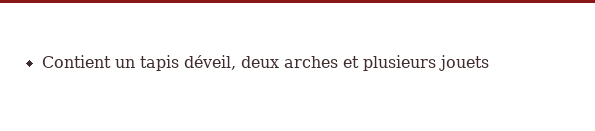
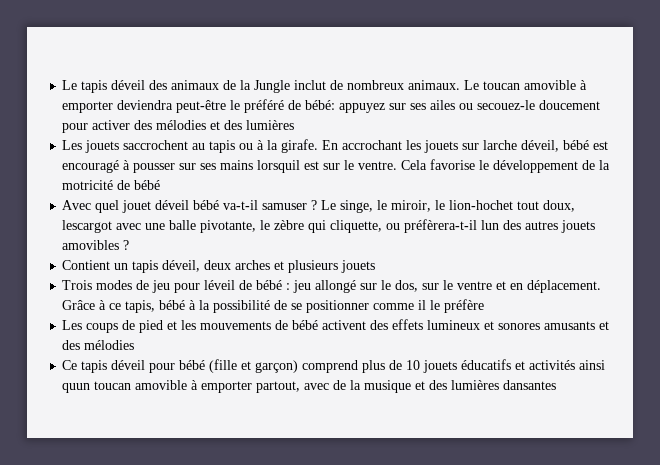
+ Le tapis déveil des animaux de la Jungle inclut de nombreux animaux. Le toucan amovible à emporter deviendra peut-être le préféré de bébé: appuyez sur ses ailes ou secouez-le doucement pour activer des mélodies et des lumières
+ Les jouets saccrochent au tapis ou à la girafe. En accrochant les jouets sur larche déveil, bébé est encouragé à pousser sur ses mains lorsquil est sur le ventre. Cela favorise le développement de la motricité de bébé
+ Avec quel jouet déveil bébé va-t-il samuser ? Le singe, le miroir, le lion-hochet tout doux, lescargot avec une balle pivotante, le zèbre qui cliquette, ou préfèrera-t-il lun des autres jouets amovibles ?
+ Trois modes de jeu pour léveil de bébé : jeu allongé sur le dos, sur le ventre et en déplacement. Grâce à ce tapis, bébé à la possibilité de se positionner comme il le préfère
+ Les coups de pied et les mouvements de bébé activent des effets lumineux et sonores amusants et des mélodies
+ Ce tapis déveil pour bébé (fille et garçon) comprend plus de 10 jouets éducatifs et activités ainsi quun toucan amovible à emporter partout, avec de la musique et des lumières dansantes

